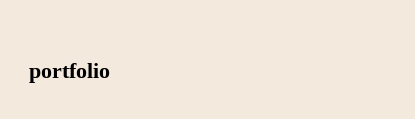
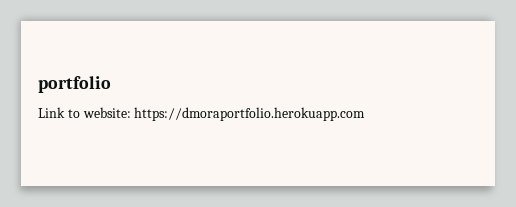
+ Link to website: https://dmoraportfolio.herokuapp.com

